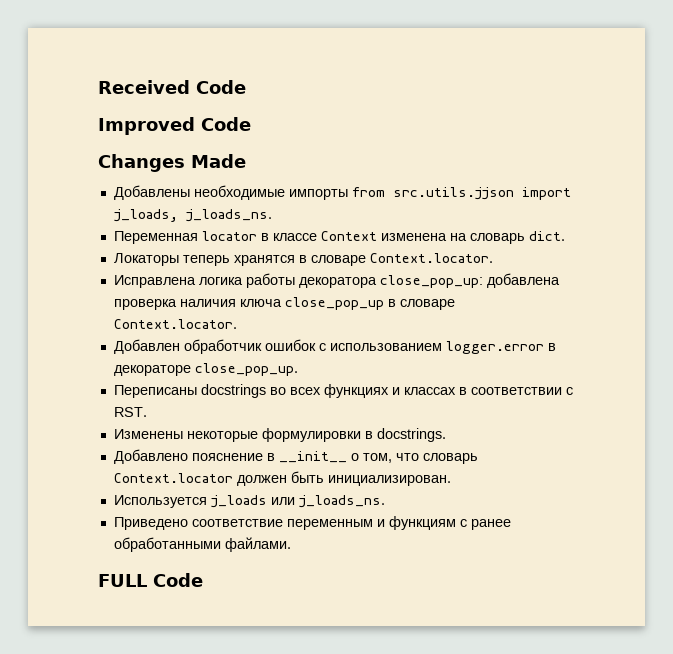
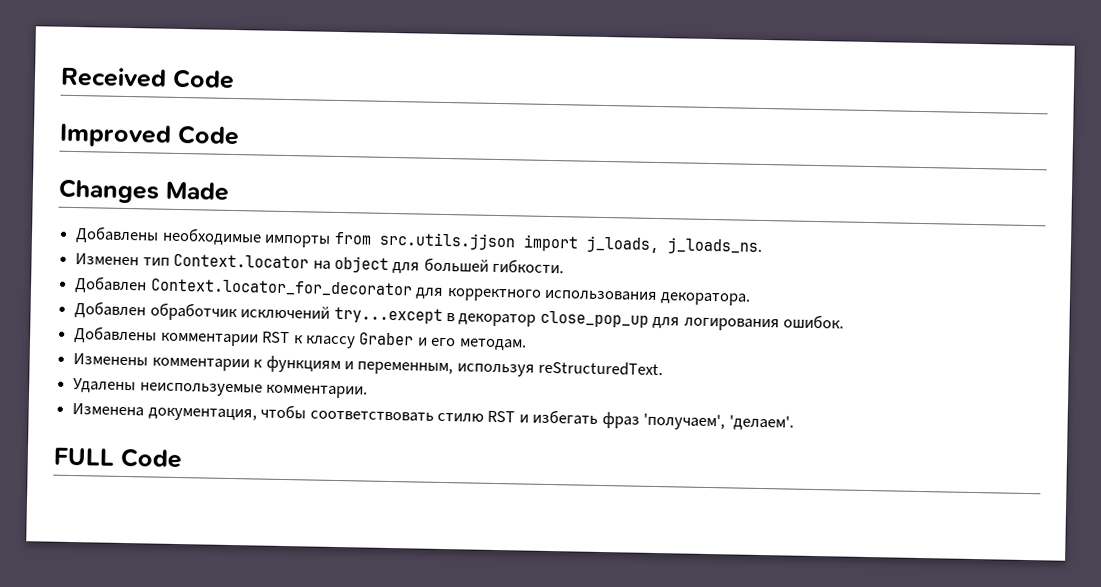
- Переменная locator в классе Context изменена на словарь dict.
- Локаторы теперь хранятся в словаре Context.locator.
- Исправлена логика работы декоратора close_pop_up: добавлена проверка наличия ключа close_pop_up в словаре Context.locator.
- Добавлен обработчик ошибок с использованием logger.error в декораторе close_pop_up.
- Переписаны docstrings во всех функциях и классах в соответствии с RST.
- Изменены некоторые формулировки в docstrings.
- Добавлено пояснение в __init__ о том, что словарь Context.locator должен быть инициализирован.
- Используется j_loads или j_loads_ns.
- Приведено соответствие переменным и функциям с ранее обработанными файлами.
+ Изменен тип Context.locator на object для большей гибкости.
+ Добавлен Context.locator_for_decorator для корректного использования декоратора.
+ Добавлен обработчик исключений try...except в декоратор close_pop_up для логирования ошибок.
+ Добавлены комментарии RST к классу Graber и его методам.
+ Изменены комментарии к функциям и переменным, используя reStructuredText.
+ Удалены неиспользуемые комментарии.
+ Изменена документация, чтобы соответствовать стилю RST и избегать фраз 'получаем', 'делаем'.

